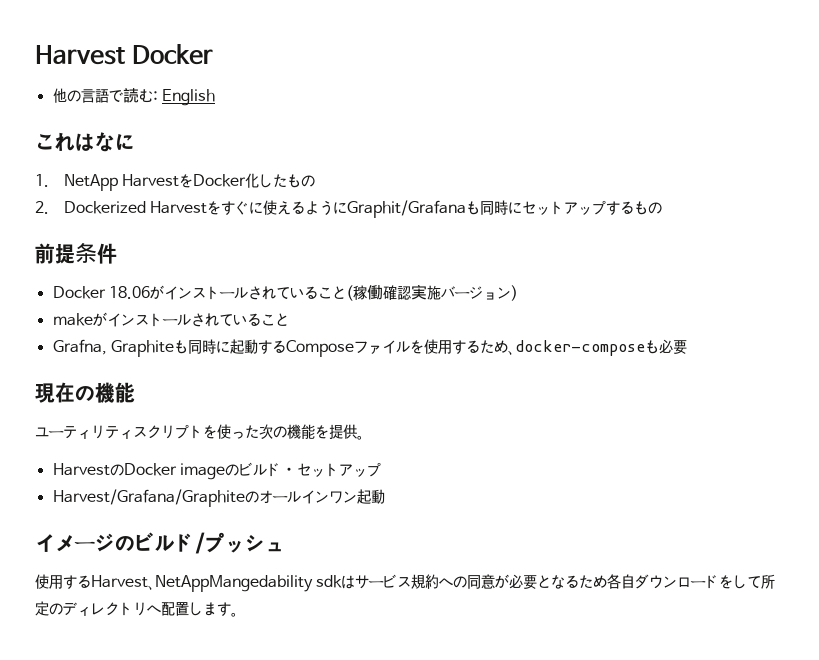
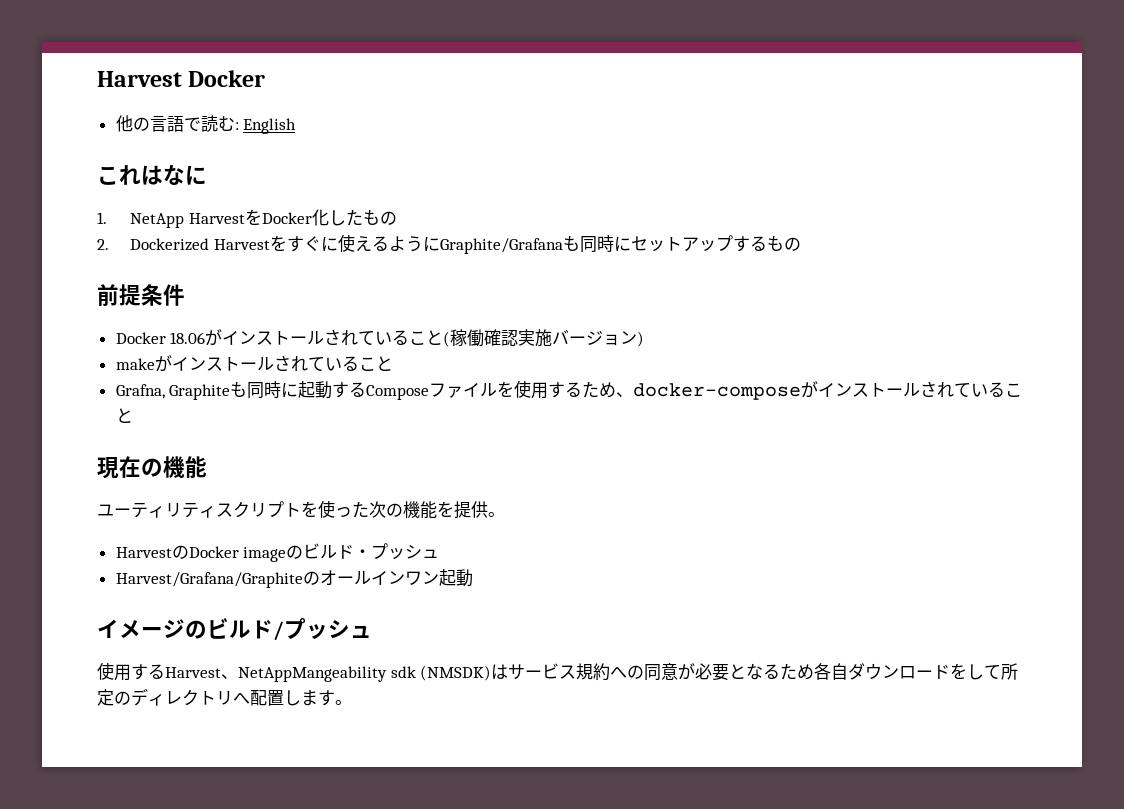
- 2. Dockerized Harvestをすぐに使えるようにGraphit/Grafanaも同時にセットアップするもの
+ 2. Dockerized Harvestをすぐに使えるようにGraphite/Grafanaも同時にセットアップするもの
- Grafna, Graphiteも同時に起動するComposeファイルを使用するため、docker-composeも必要
+ Grafna, Graphiteも同時に起動するComposeファイルを使用するため、docker-composeがインストールされていること
- HarvestのDocker imageのビルド・セットアップ
+ HarvestのDocker imageのビルド・プッシュ
- 使用するHarvest、NetAppMangedability sdkはサービス規約への同意が必要となるため各自ダウンロードをして所定のディレクトリへ配置します。
+ 使用するHarvest、NetAppMangeability sdk (NMSDK)はサービス規約への同意が必要となるため各自ダウンロードをして所定のディレクトリへ配置します。

